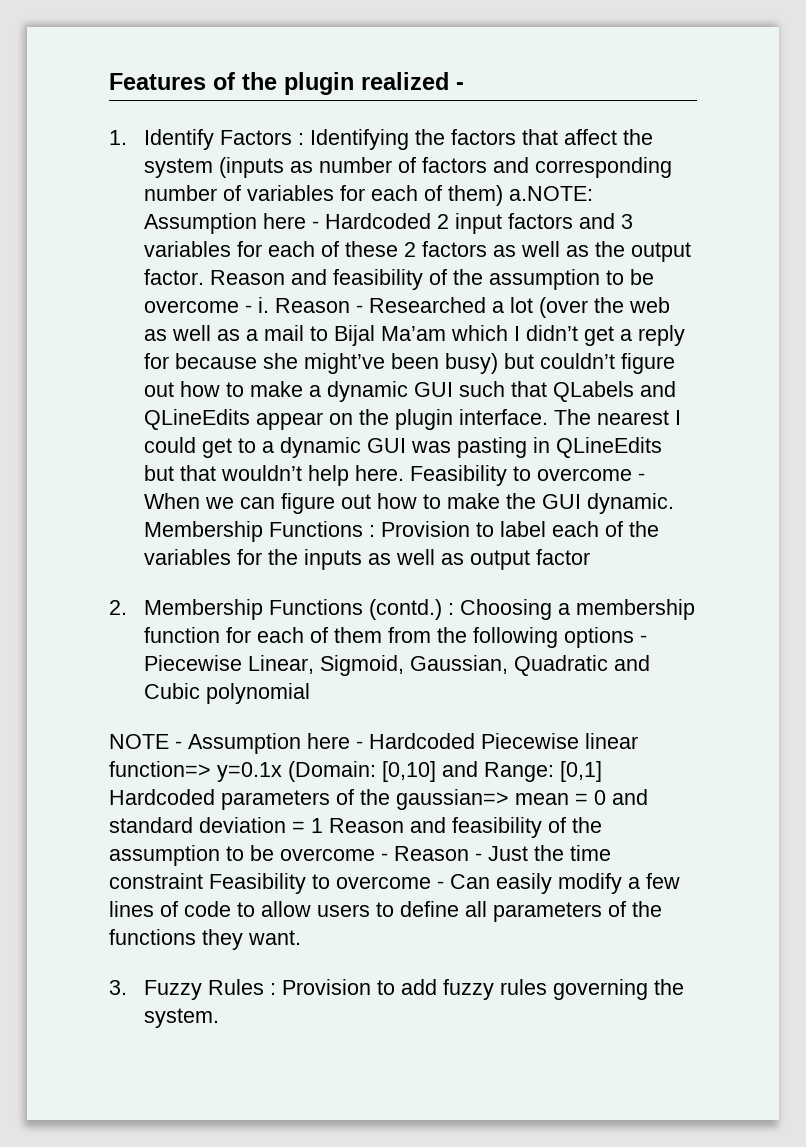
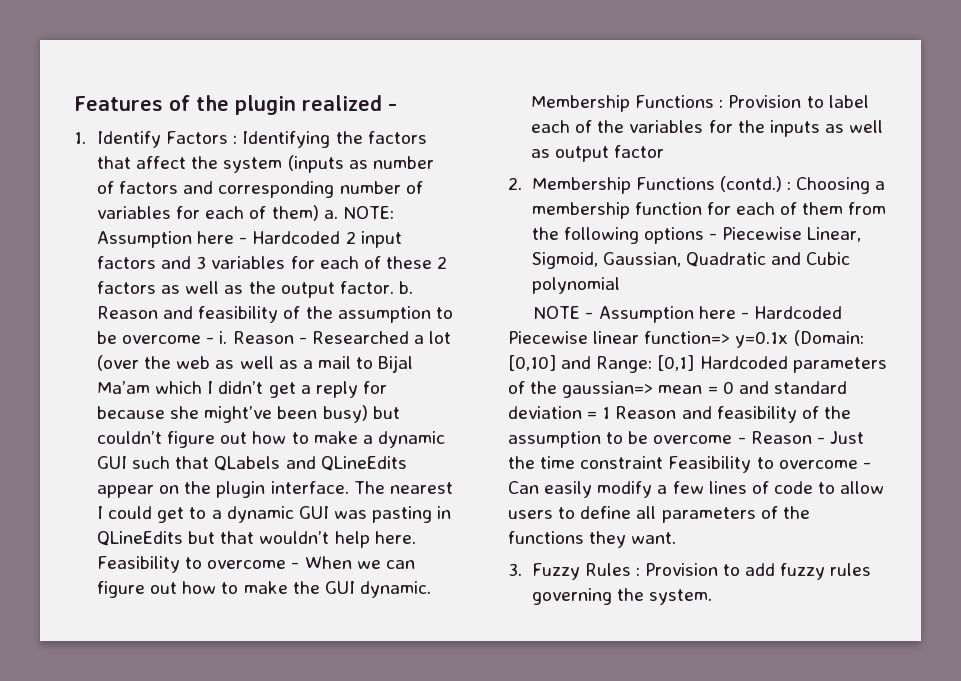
- 1. Identify Factors : Identifying the factors that affect the system (inputs as number of factors and corresponding number of variables for each of them) a.NOTE: Assumption here - Hardcoded 2 input factors and 3 variables for each of these 2 factors as well as the output factor.
+ 1. Identify Factors : Identifying the factors that affect the system (inputs as number of factors and corresponding number of variables for each of them) a. NOTE: Assumption here - Hardcoded 2 input factors and 3 variables for each of these 2 factors as well as the output factor. b.

